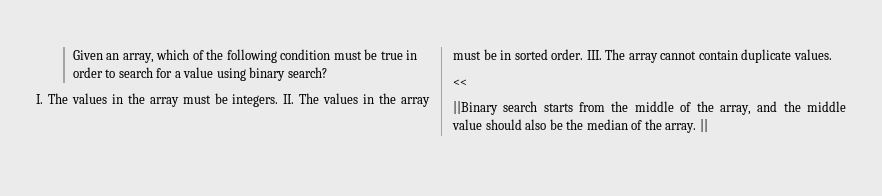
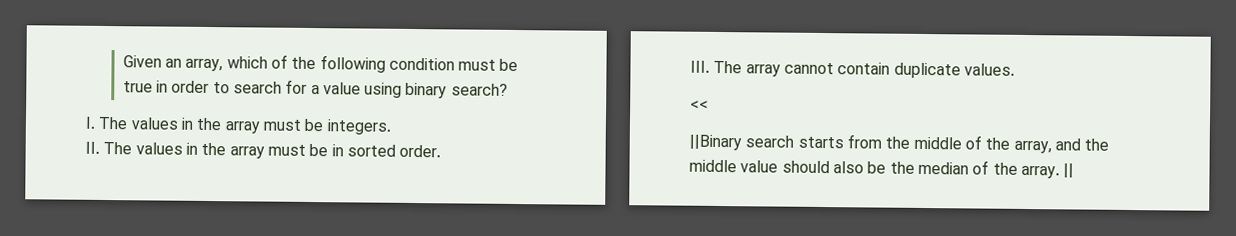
- I. The values in the array must be integers. II. The values in the array must be in sorted order. III. The array cannot contain duplicate values.
+ I. The values in the array must be integers.
+ II. The values in the array must be in sorted order.
+ III. The array cannot contain duplicate values.

